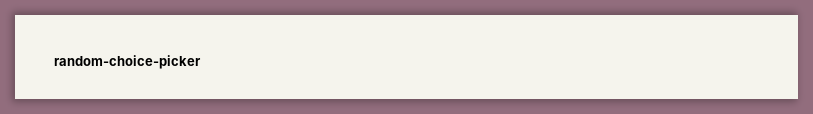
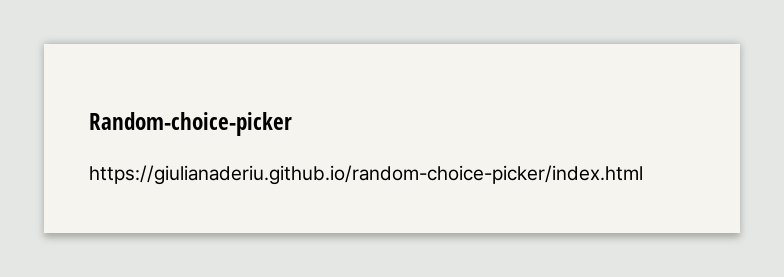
- random-choice-picker
+ Random-choice-picker
+ https://giulianaderiu.github.io/random-choice-picker/index.html

